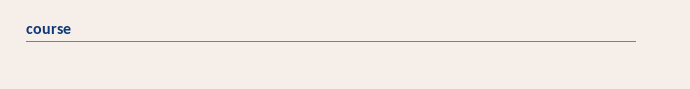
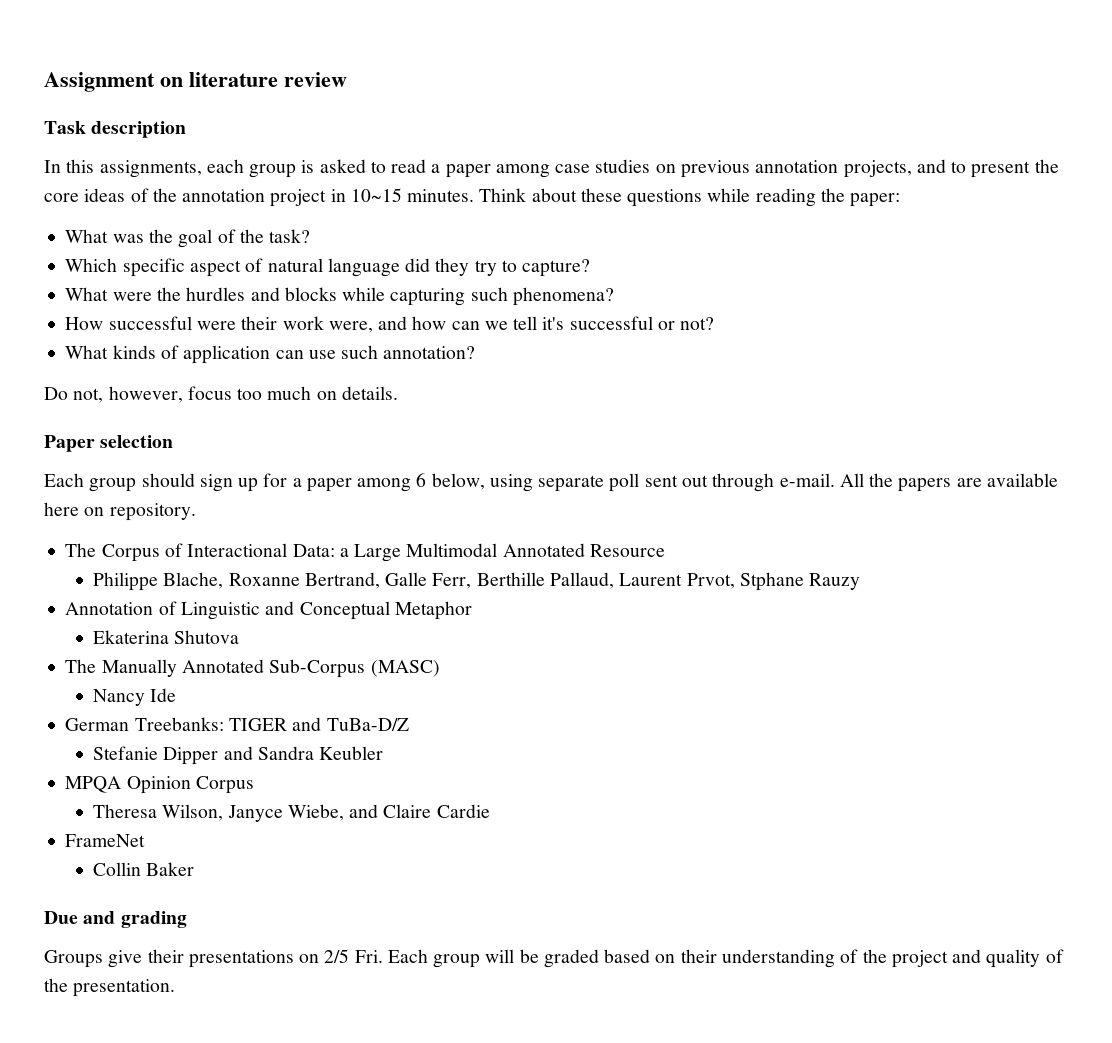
- course
+ Assignment on literature review
+ Task description
+ In this assignments, each group is asked to read a paper among case studies on previous annotation projects, and to present the core ideas of the annotation project in 10~15 minutes. Think about these questions while reading the paper:
+ What was the goal of the task?
+ Which specific aspect of natural language did they try to capture?
+ What were the hurdles and blocks while capturing such phenomena?
+ How successful were their work were, and how can we tell it's successful or not?
+ What kinds of application can use such annotation?
+ Do not, however, focus too much on details.
+ Paper selection
+ Each group should sign up for a paper among 6 below, using separate poll sent out through e-mail. All the papers are available here on repository.
+ The Corpus of Interactional Data: a Large Multimodal Annotated Resource
+ Philippe Blache, Roxanne Bertrand, Galle Ferr, Berthille Pallaud, Laurent Prvot, Stphane Rauzy
+ Annotation of Linguistic and Conceptual Metaphor
+ Ekaterina Shutova
+ The Manually Annotated Sub-Corpus (MASC)
+ Nancy Ide
+ German Treebanks: TIGER and TuBa-D/Z
+ Stefanie Dipper and Sandra Keubler
+ MPQA Opinion Corpus
+ Theresa Wilson, Janyce Wiebe, and Claire Cardie
+ FrameNet
+ Collin Baker
+ Due and grading
+ Groups give their presentations on 2/5 Fri. Each group will be graded based on their understanding of the project and quality of the presentation.

